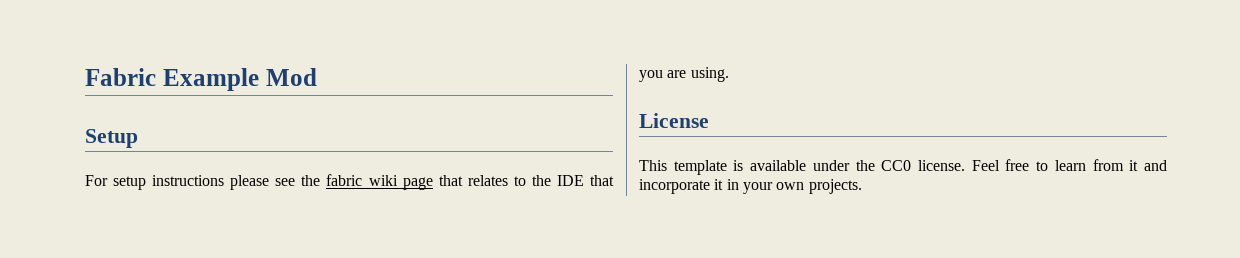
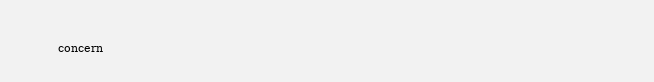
- Fabric Example Mod
- Setup
- For setup instructions please see the fabric wiki page that relates to the IDE that you are using.
- License
- This template is available under the CC0 license. Feel free to learn from it and incorporate it in your own projects.
+ concern

